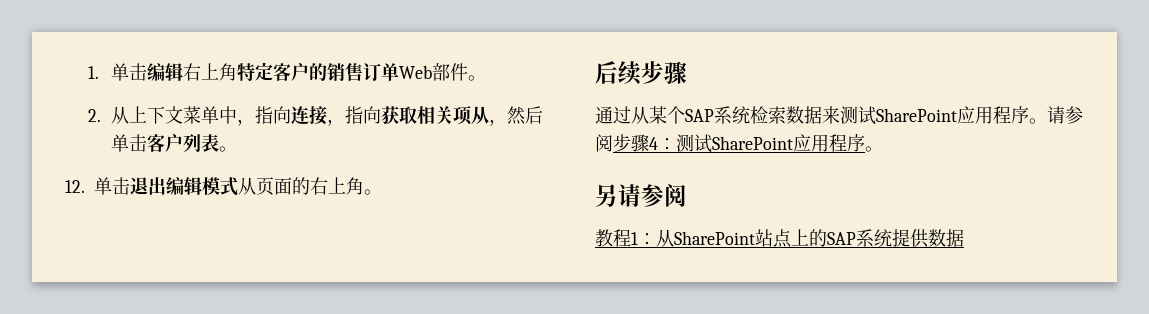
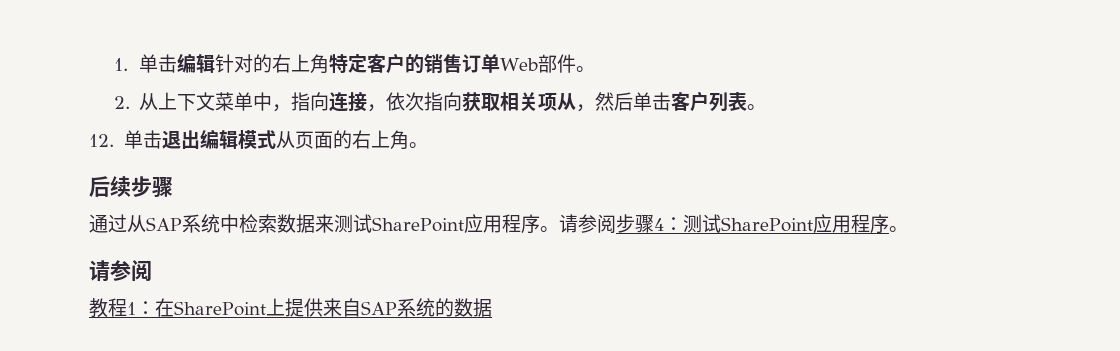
- 1.单击编辑右上角特定客户的销售订单Web部件。
+ 1.单击编辑针对的右上角特定客户的销售订单Web部件。
- 2.从上下文菜单中，指向连接，指向获取相关项从，然后单击客户列表。
+ 2.从上下文菜单中，指向连接，依次指向获取相关项从，然后单击客户列表。
- 通过从某个SAP系统检索数据来测试SharePoint应用程序。
+ 通过从SAP系统中检索数据来测试SharePoint应用程序。
  请参阅步骤4：测试SharePoint应用程序。
- 另请参阅
+ 请参阅
- 教程1：从SharePoint站点上的SAP系统提供数据
+ 教程1：在SharePoint上提供来自SAP系统的数据

